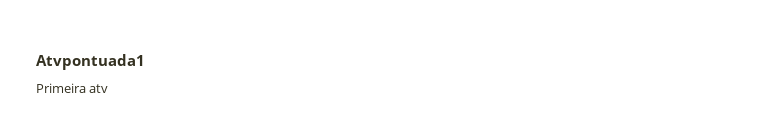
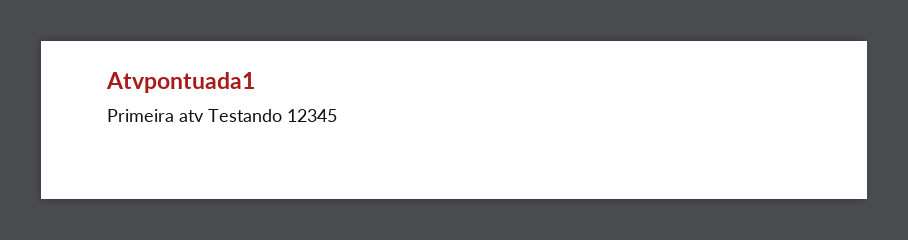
- Primeira atv
+ Primeira atv Testando 12345

